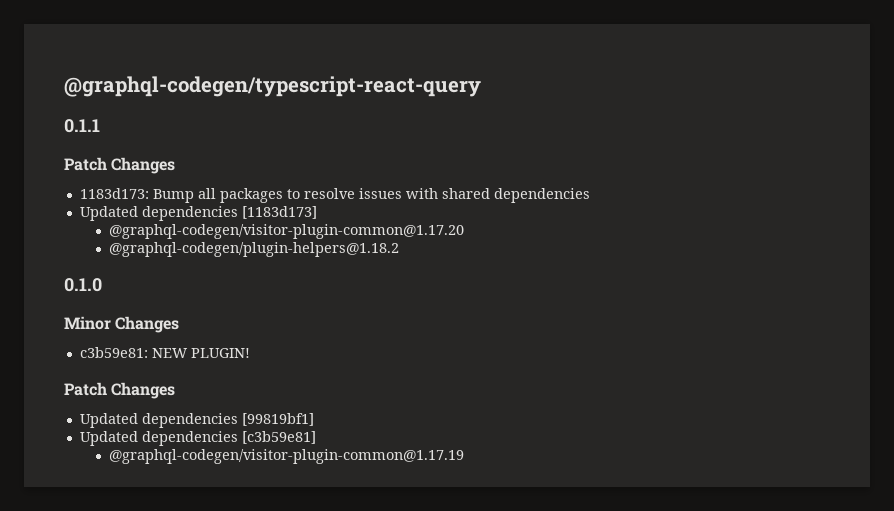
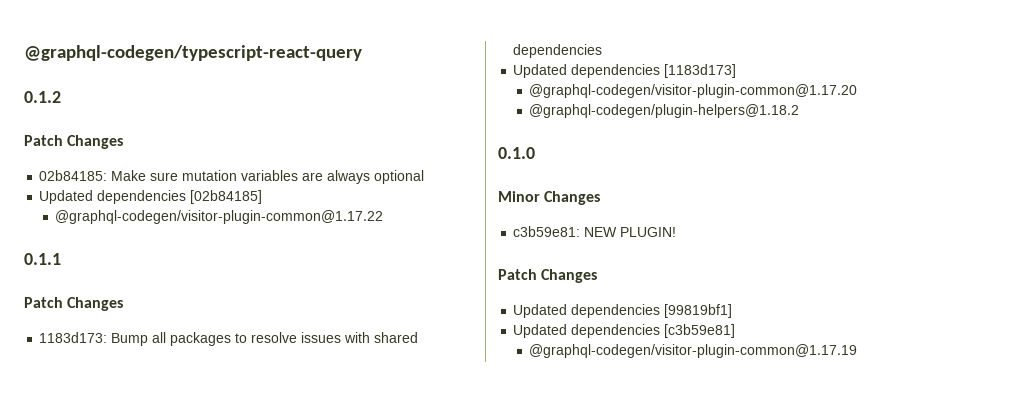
+ 0.1.2
+ Patch Changes
+ 02b84185: Make sure mutation variables are always optional
+ Updated dependencies [02b84185]
+ @graphql-codegen/visitor-plugin-common@1.17.22

